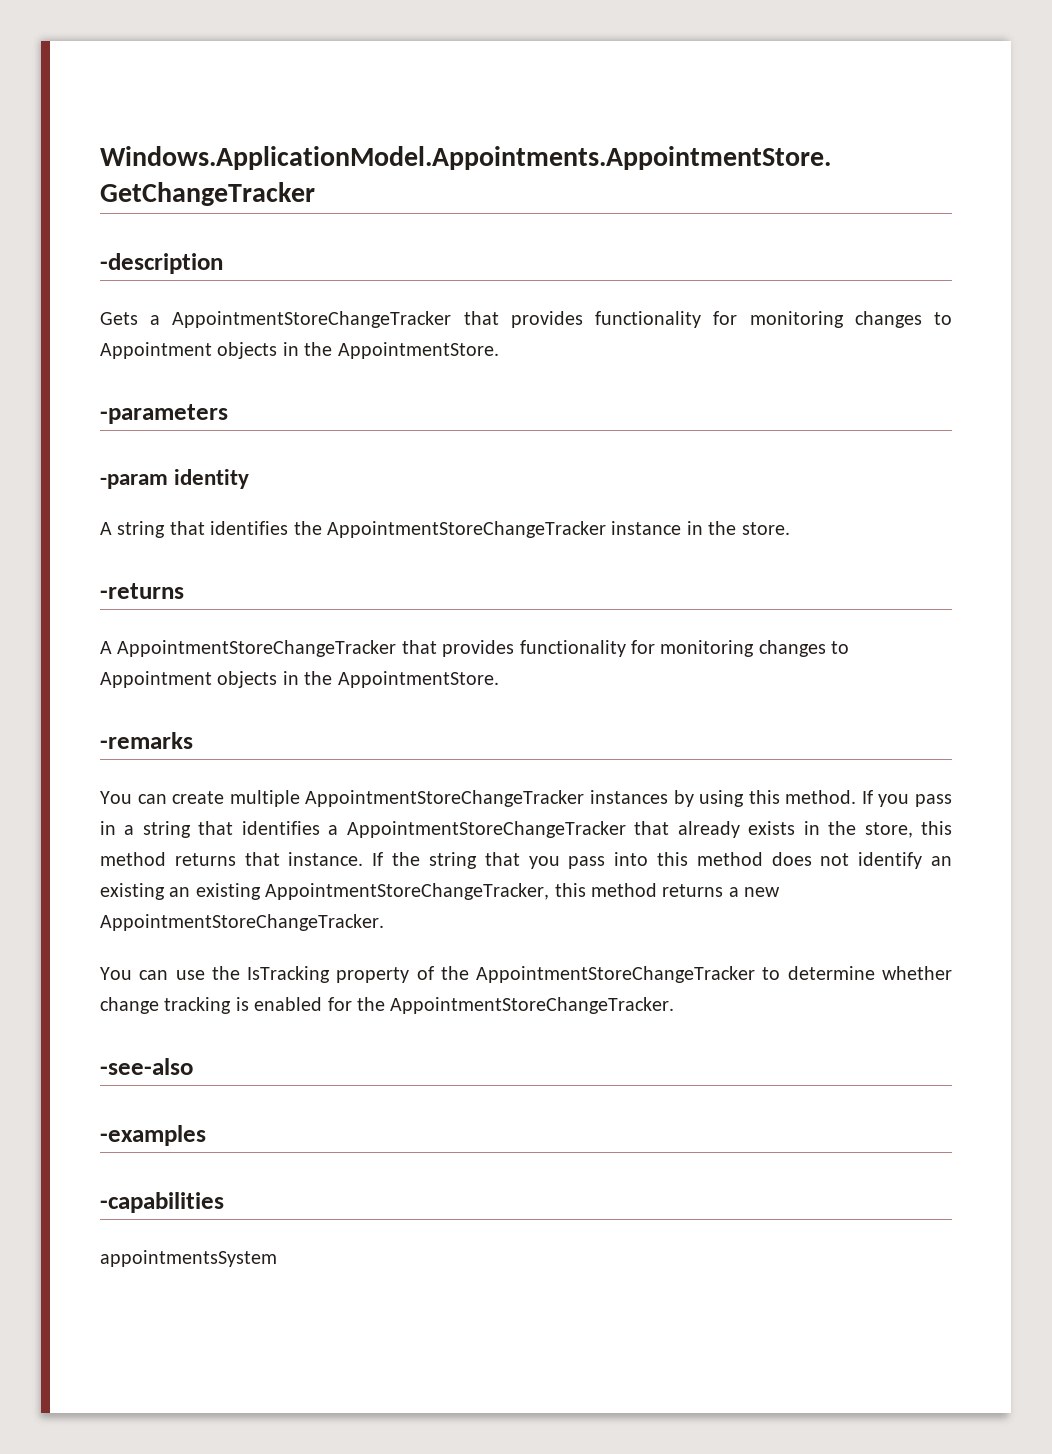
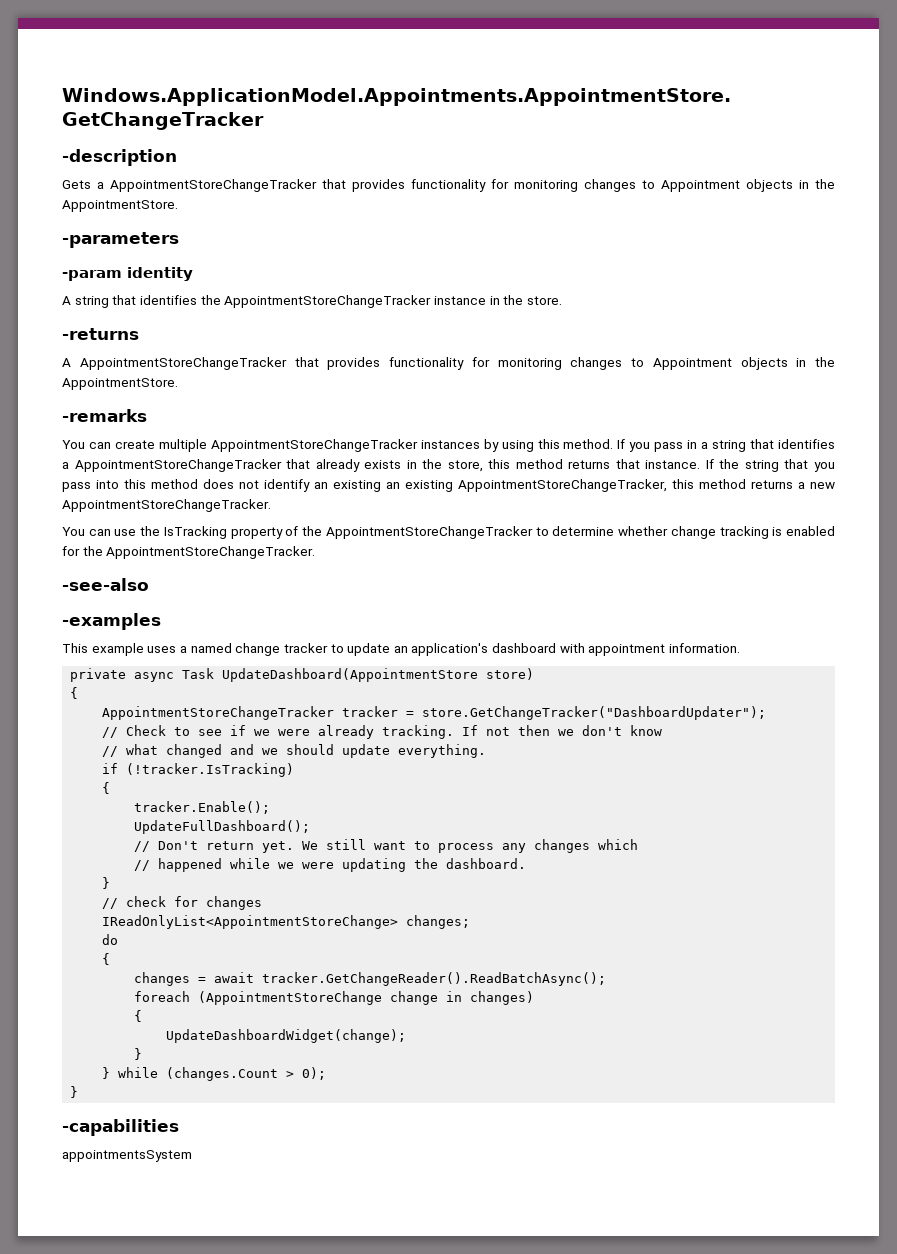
+ This example uses a named change tracker to update an application's dashboard with appointment information.
+ private async Task UpdateDashboard(AppointmentStore store)
+ {
+ AppointmentStoreChangeTracker tracker = store.GetChangeTracker("DashboardUpdater");
+ // Check to see if we were already tracking. If not then we don't know
+ // what changed and we should update everything.
+ if (!tracker.IsTracking)
+ {
+ tracker.Enable();
+ UpdateFullDashboard();
+ // Don't return yet. We still want to process any changes which
+ // happened while we were updating the dashboard.
+ }
+ // check for changes
+ IReadOnlyList<AppointmentStoreChange> changes;
+ do
+ {
+ changes = await tracker.GetChangeReader().ReadBatchAsync();
+ foreach (AppointmentStoreChange change in changes)
+ {
+ UpdateDashboardWidget(change);
+ }
+ } while (changes.Count > 0);
+ }

